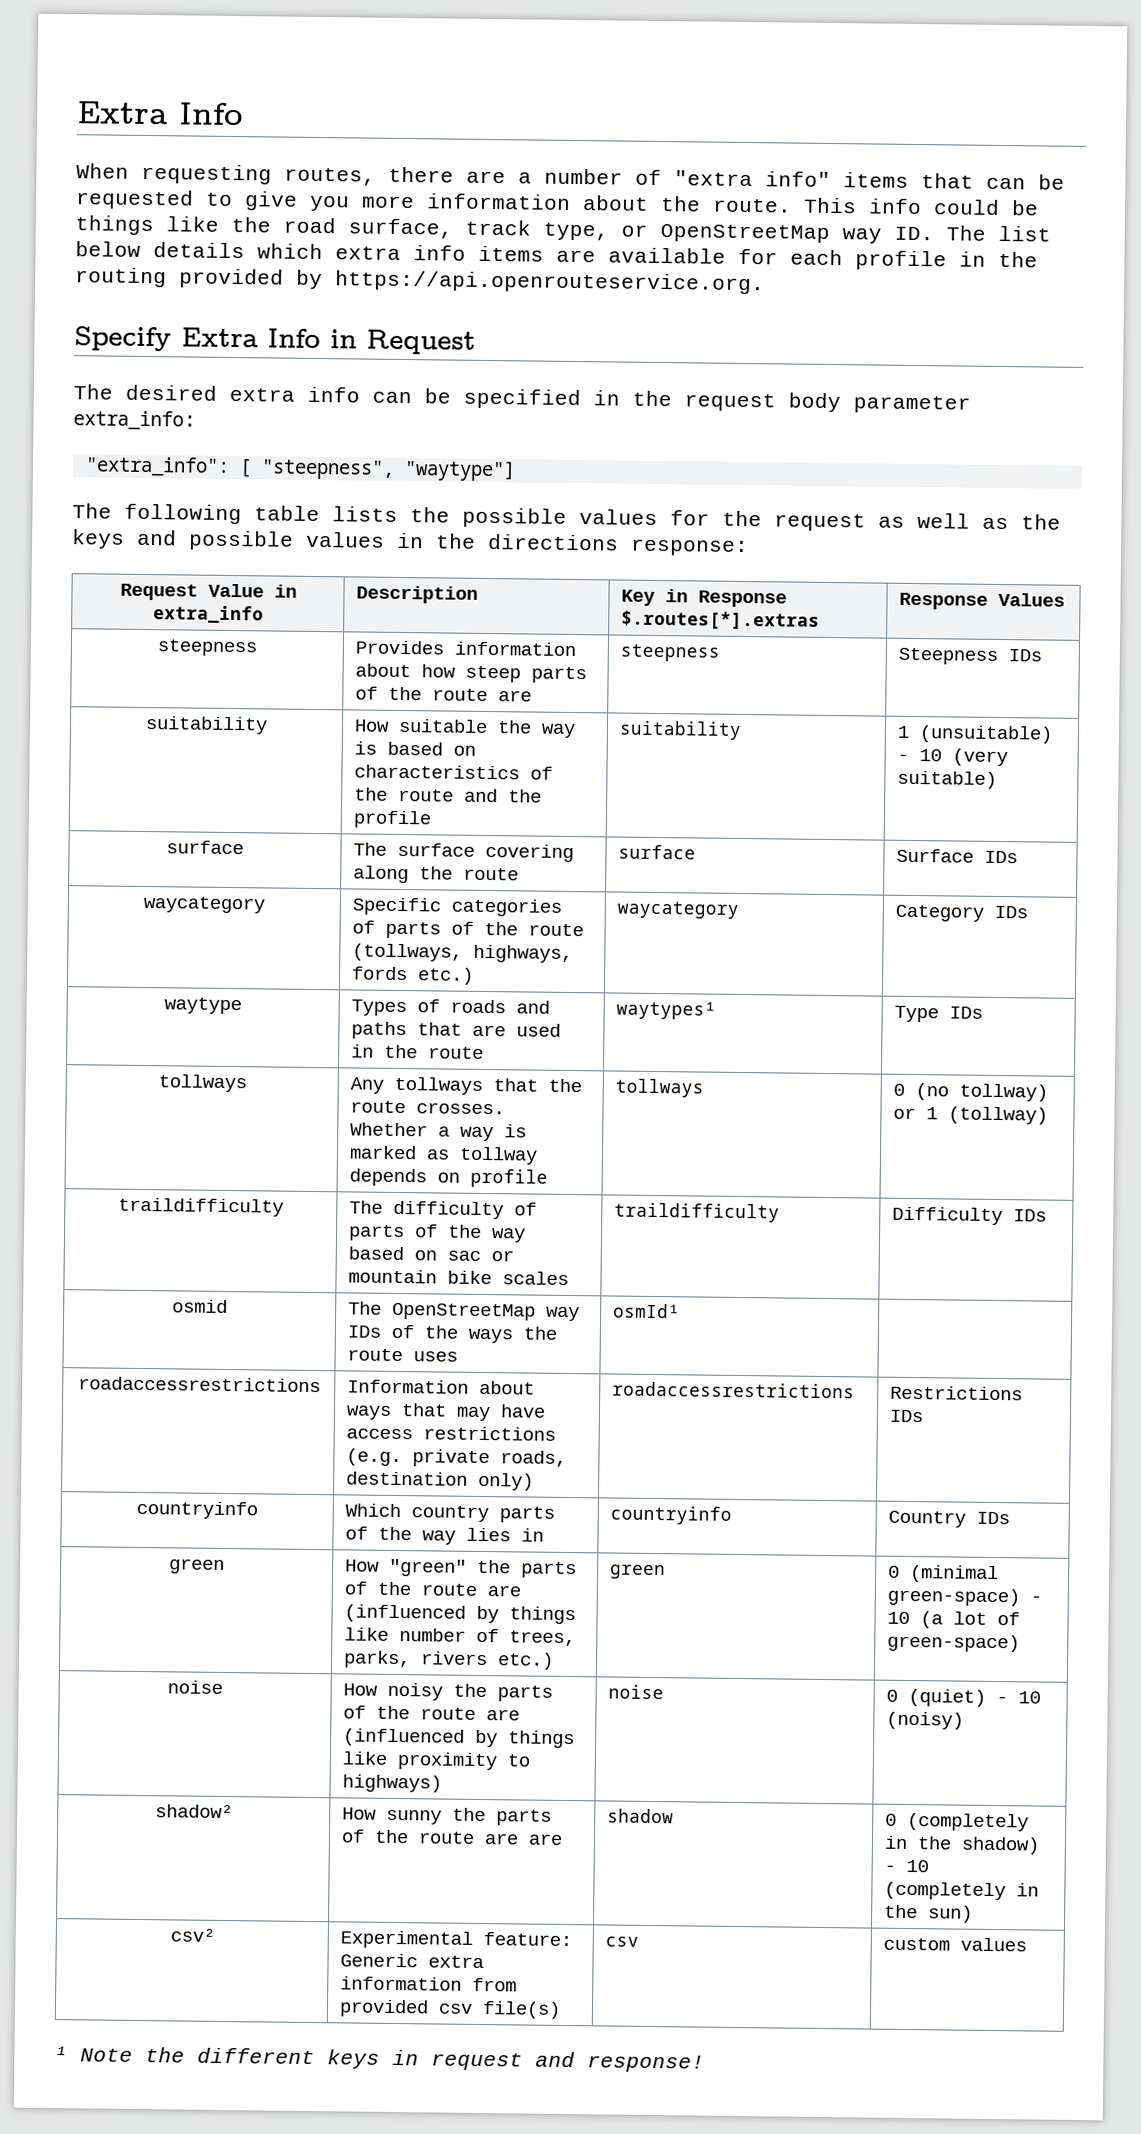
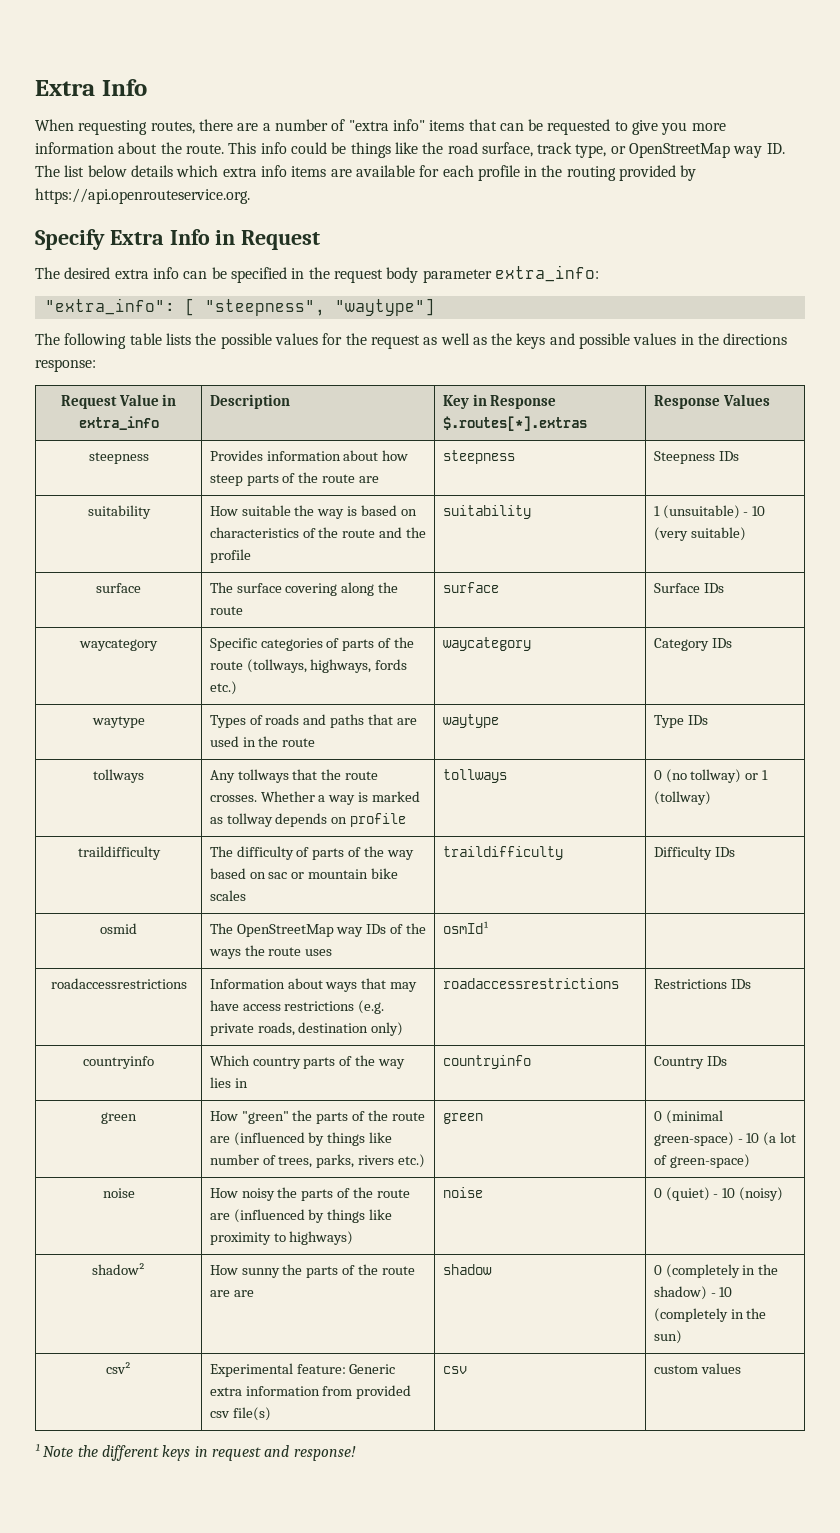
- waytype | Types of roads and paths that are used in the route | waytypes¹ | Type IDs
+ waytype | Types of roads and paths that are used in the route | waytype | Type IDs

